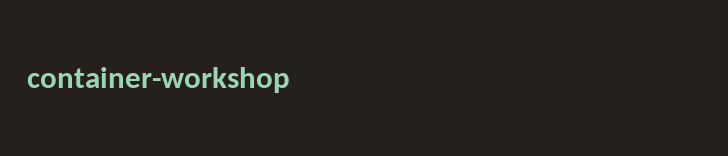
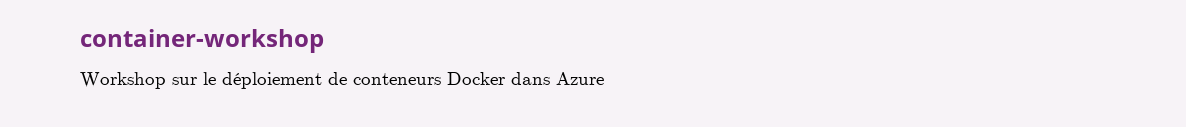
+ Workshop sur le déploiement de conteneurs Docker dans Azure

